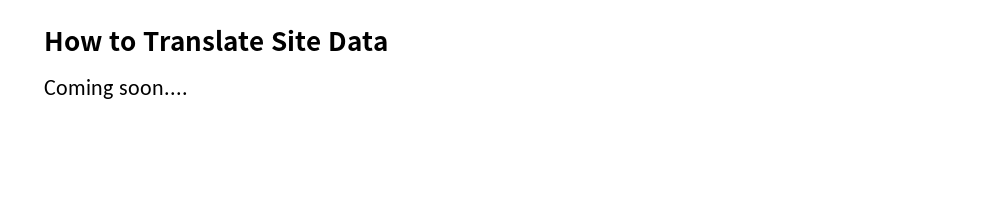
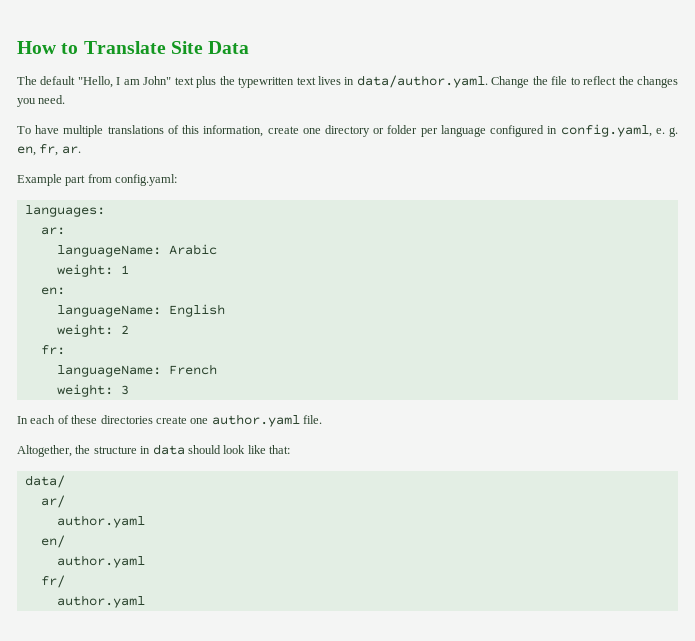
- Coming soon....
+ The default "Hello, I am John" text plus the typewritten text lives in data/author.yaml. Change the file to reflect the changes you need.
+ To have multiple translations of this information, create one directory or folder per language configured in config.yaml, e. g. en, fr, ar.
+ Example part from config.yaml:
+ languages:
+ ar:
+ languageName: Arabic
+ weight: 1
+ en:
+ languageName: English
+ weight: 2
+ fr:
+ languageName: French
+ weight: 3
+ In each of these directories create one author.yaml file.
+ Altogether, the structure in data should look like that:
+ data/
+ ar/
+ author.yaml
+ en/
+ author.yaml
+ fr/
+ author.yaml

